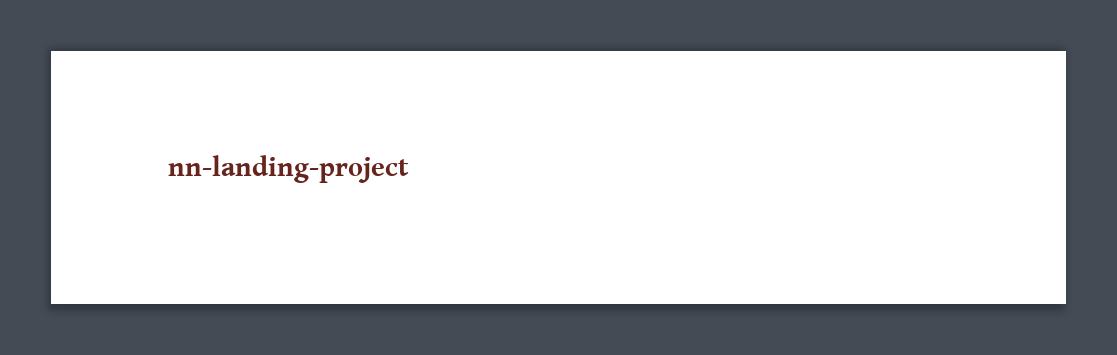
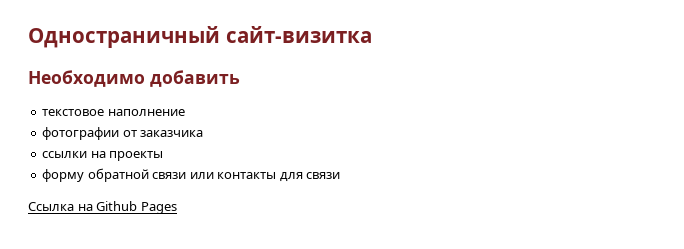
- nn-landing-project
+ Одностраничный сайт-визитка
+ Необходимо добавить
+ текстовое наполнение
+ фотографии от заказчика
+ ссылки на проекты
+ форму обратной связи или контакты для связи
+ Ссылка на Github Pages

